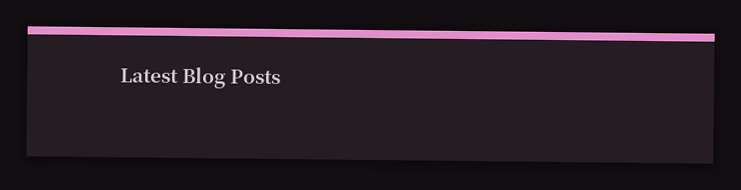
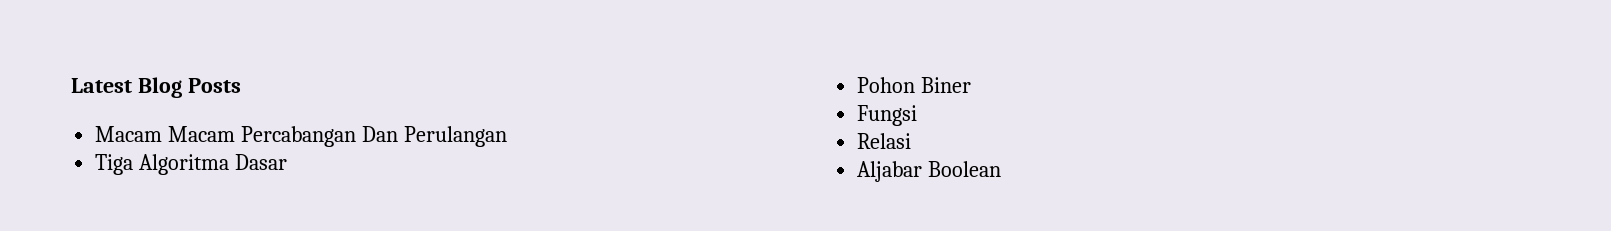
+ Macam Macam Percabangan Dan Perulangan
+ Tiga Algoritma Dasar
+ Pohon Biner
+ Fungsi
+ Relasi
+ Aljabar Boolean

